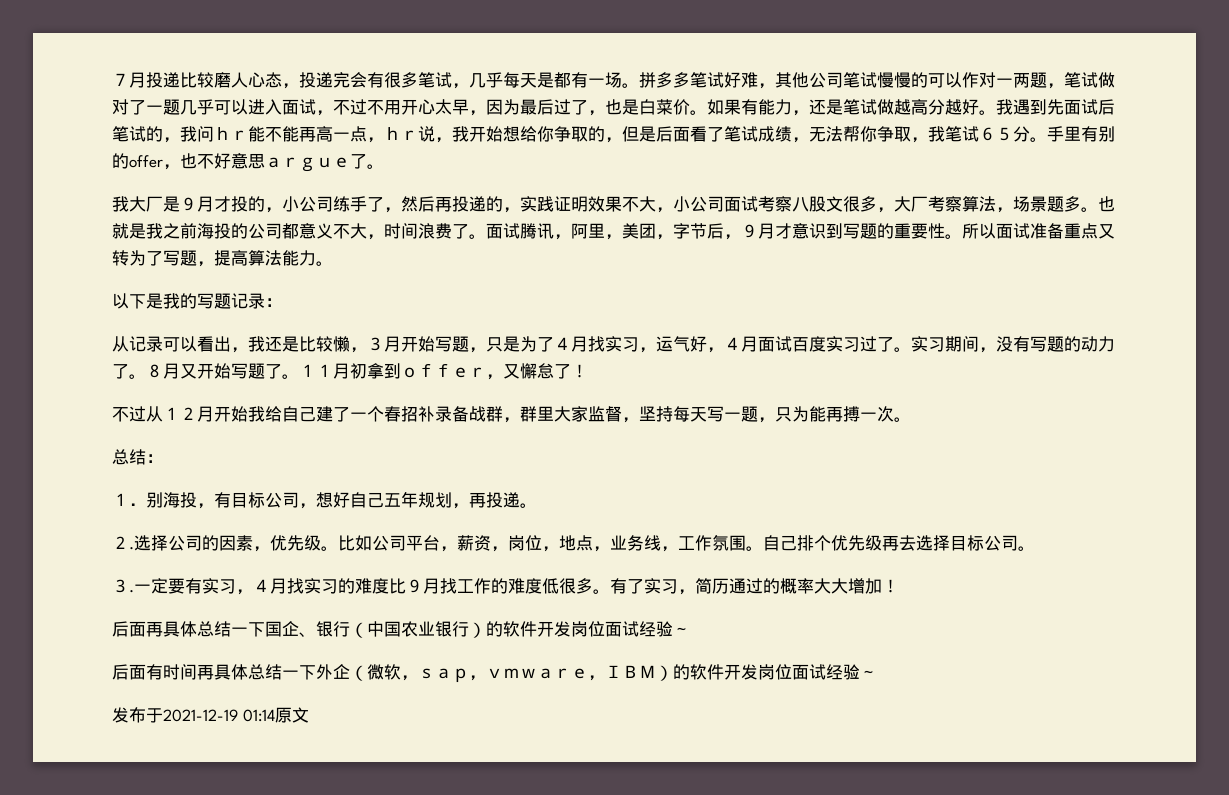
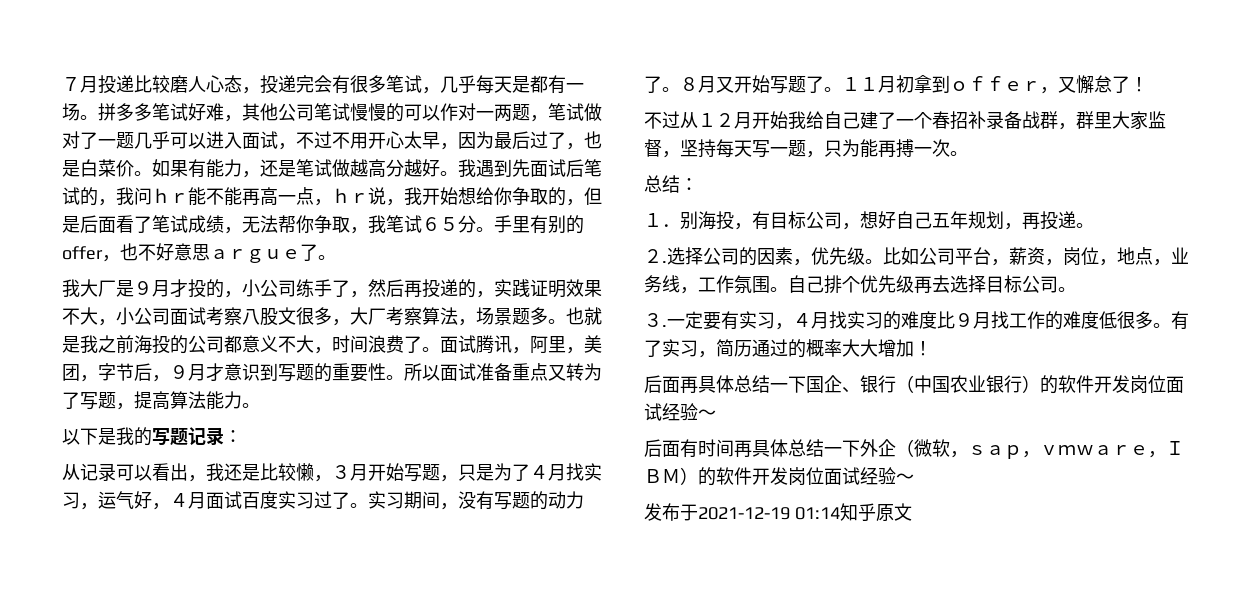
- 发布于2021-12-19 01:14原文
+ 发布于2021-12-19 01:14知乎原文

